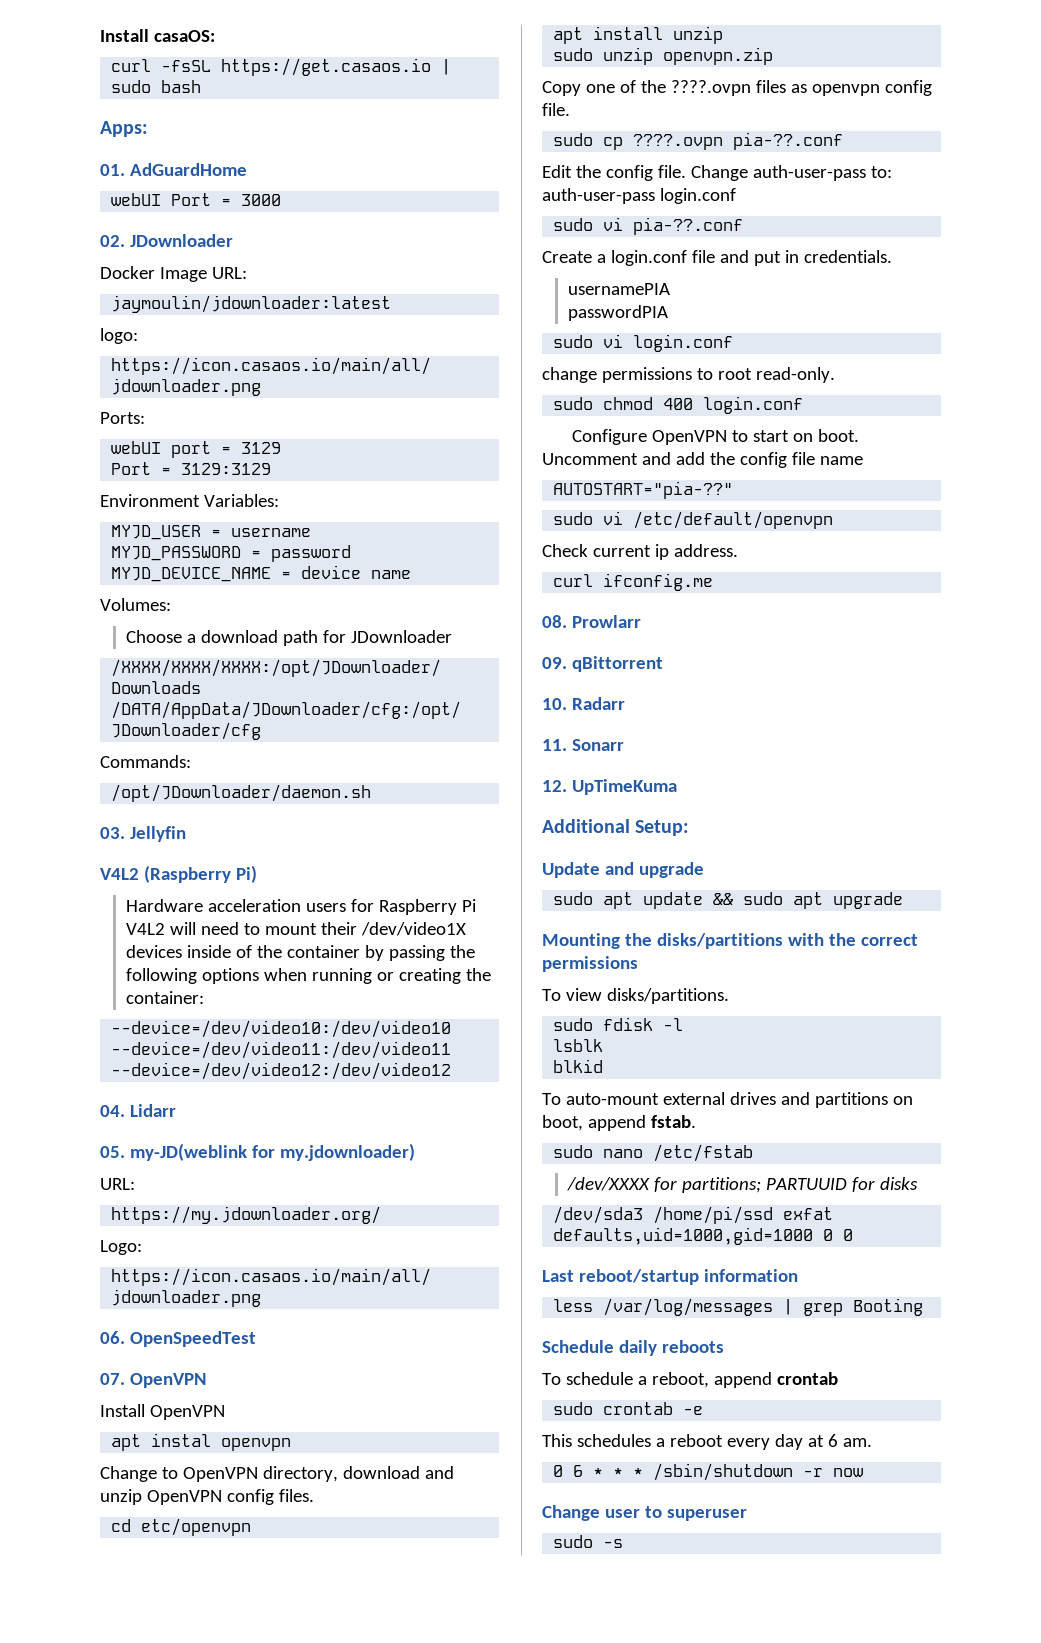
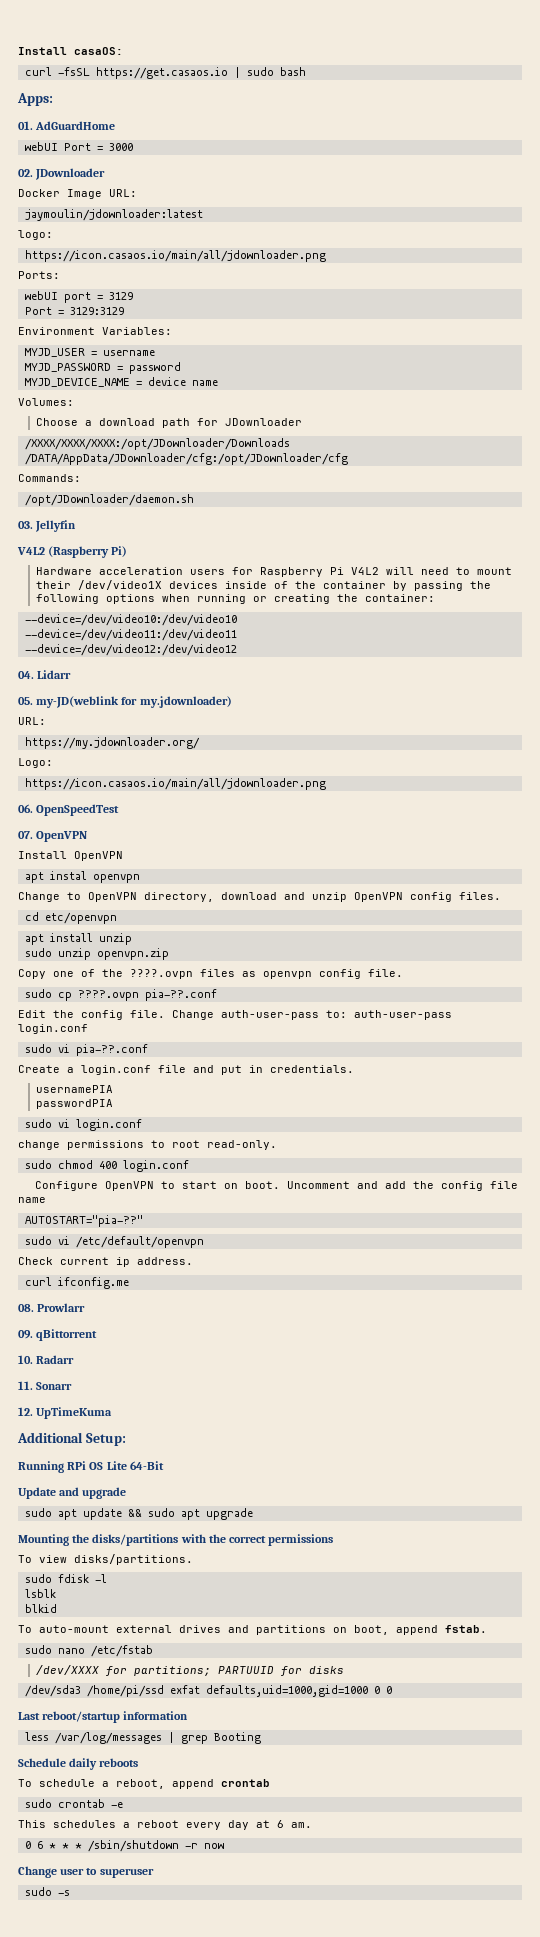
+ Running RPi OS Lite 64-Bit

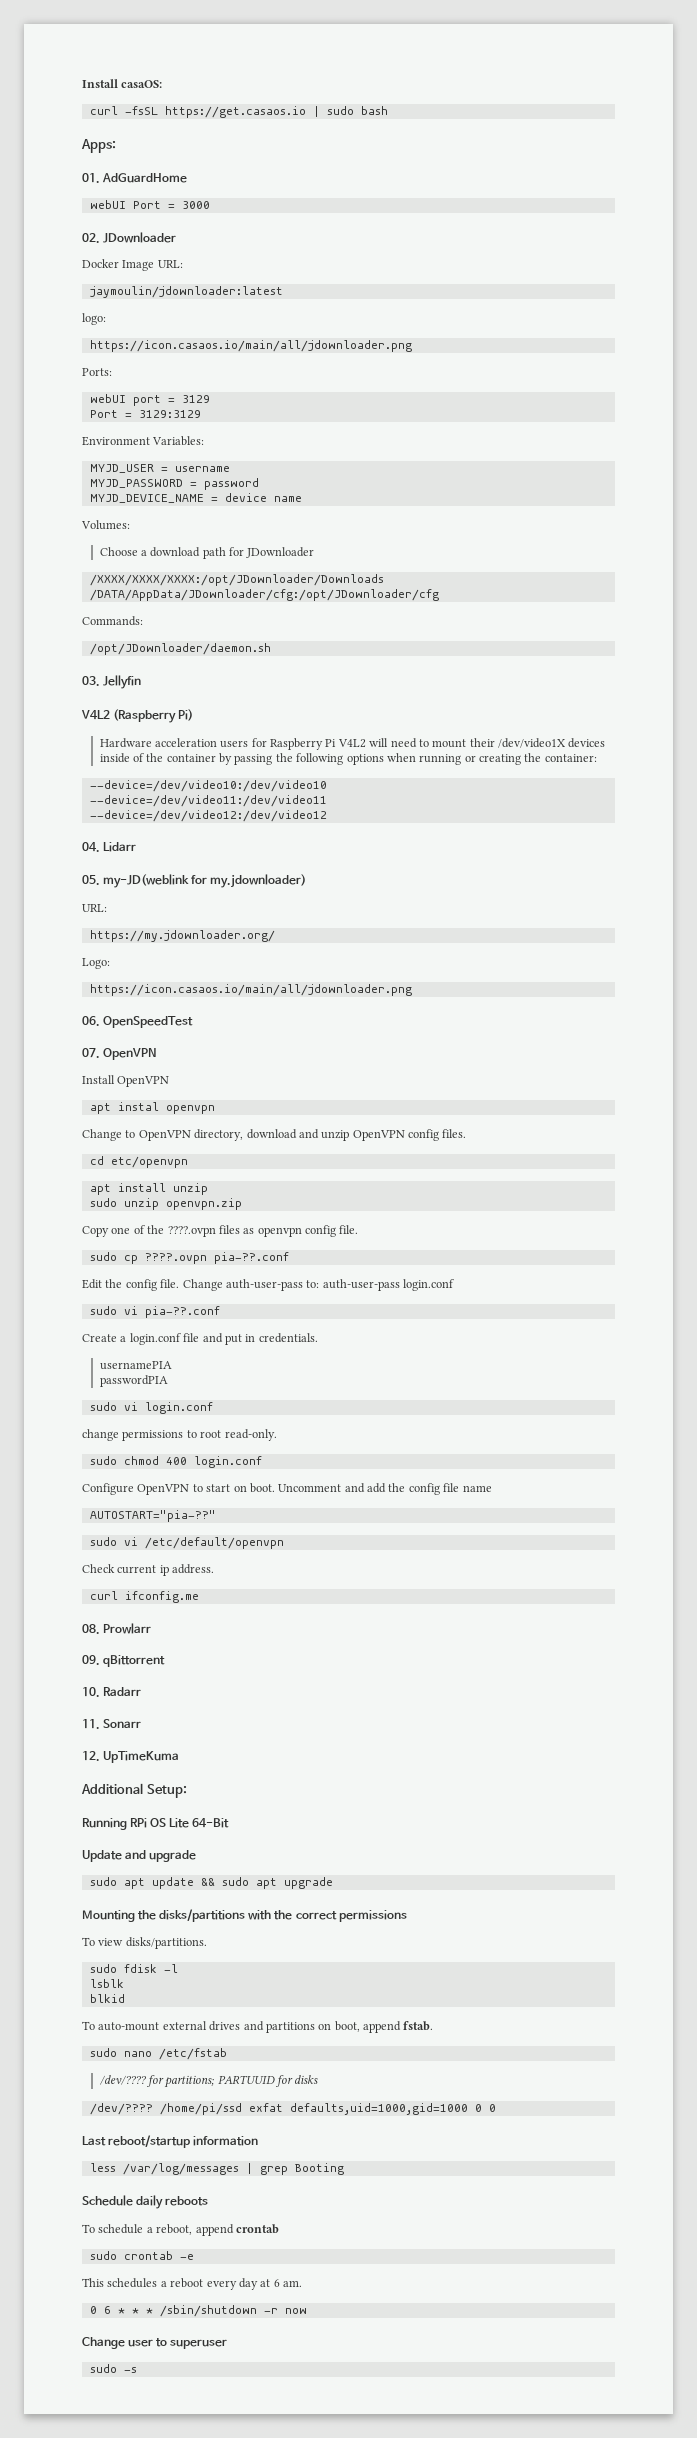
- /dev/XXXX for partitions; PARTUUID for disks
+ /dev/???? for partitions; PARTUUID for disks
- /dev/sda3 /home/pi/ssd exfat defaults,uid=1000,gid=1000 0 0
+ /dev/???? /home/pi/ssd exfat defaults,uid=1000,gid=1000 0 0

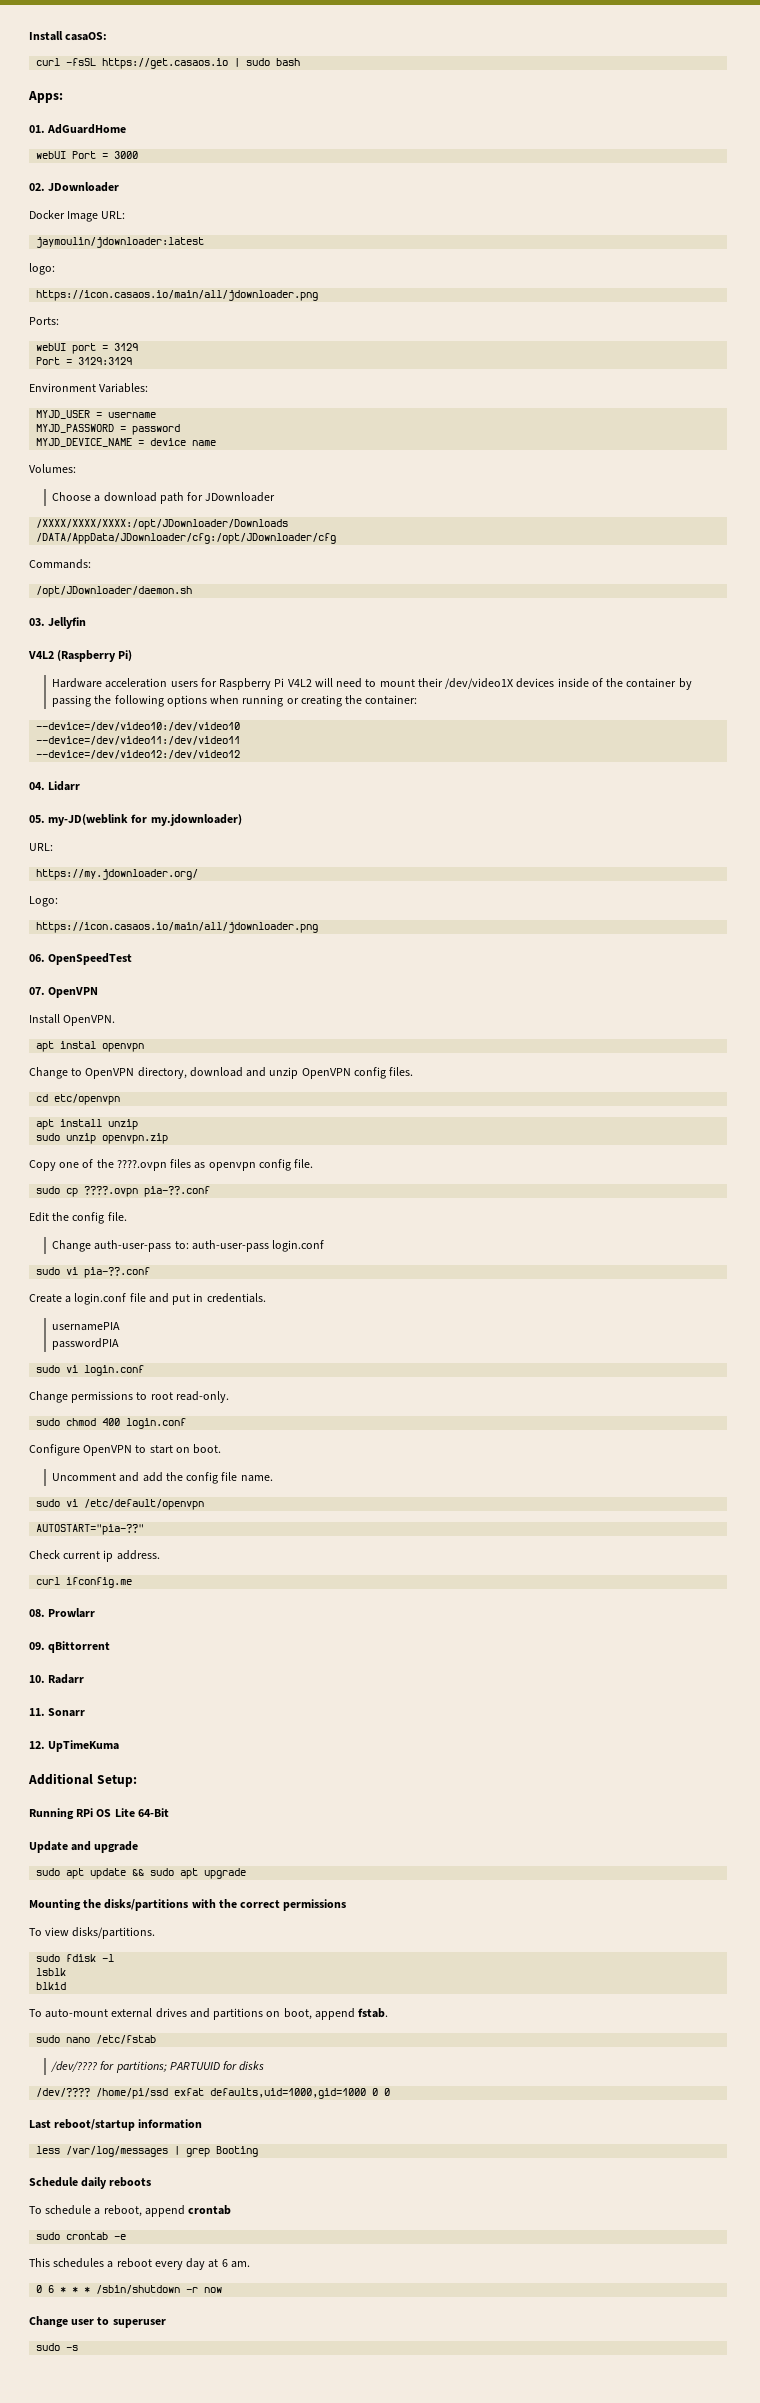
- Install OpenVPN
+ Install OpenVPN.
- Edit the config file. Change auth-user-pass to: auth-user-pass login.conf
+ Edit the config file.
+ Change auth-user-pass to: auth-user-pass login.conf
- change permissions to root read-only.
+ Change permissions to root read-only.
- Configure OpenVPN to start on boot. Uncomment and add the config file name
- AUTOSTART="pia-??"
+ Configure OpenVPN to start on boot.
+ Uncomment and add the config file name.
+ AUTOSTART="pia-??"

